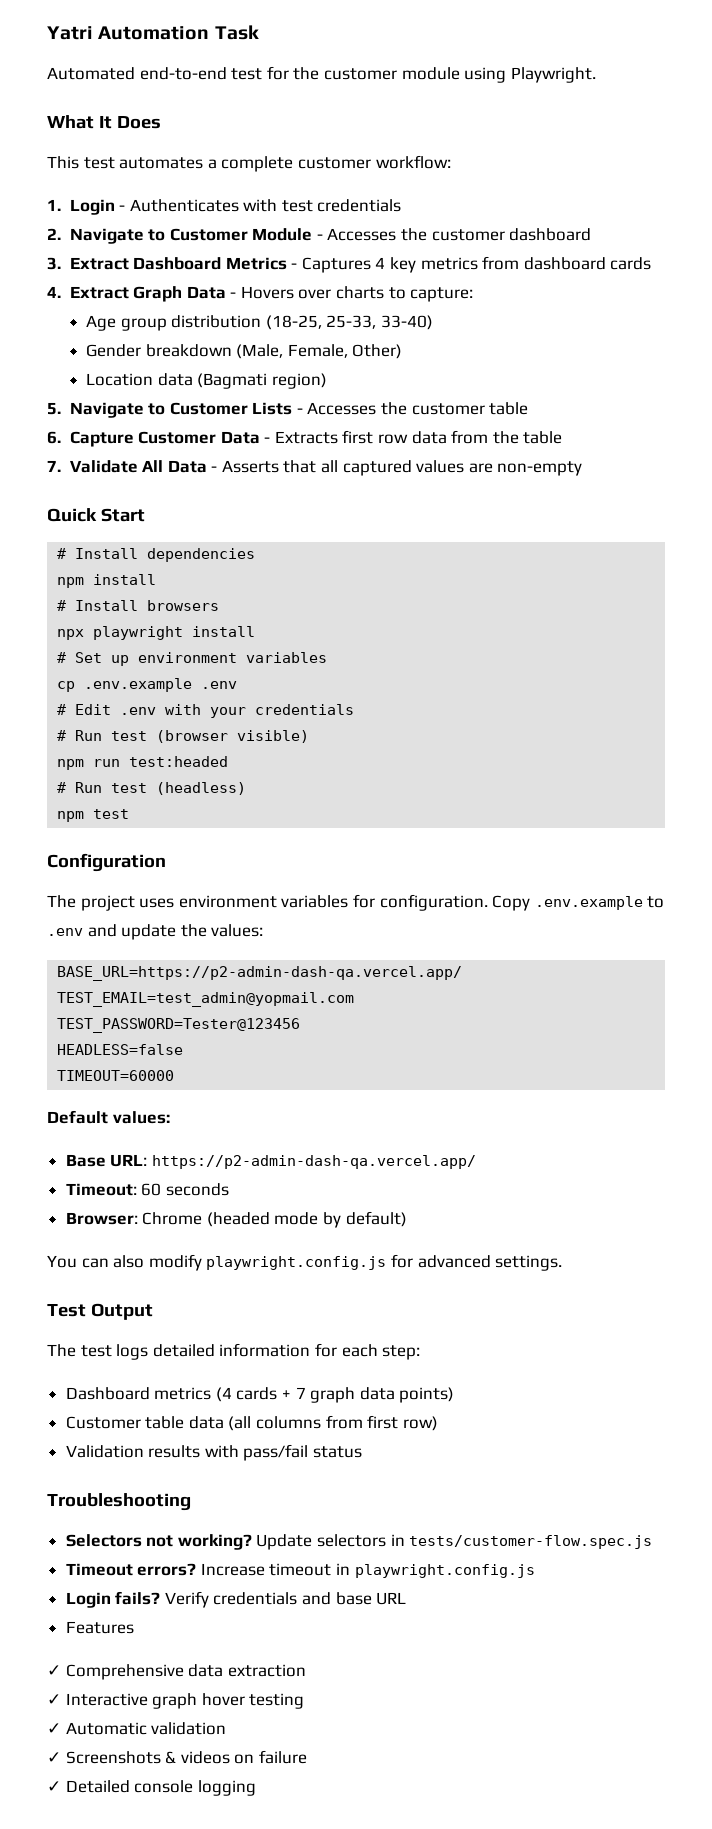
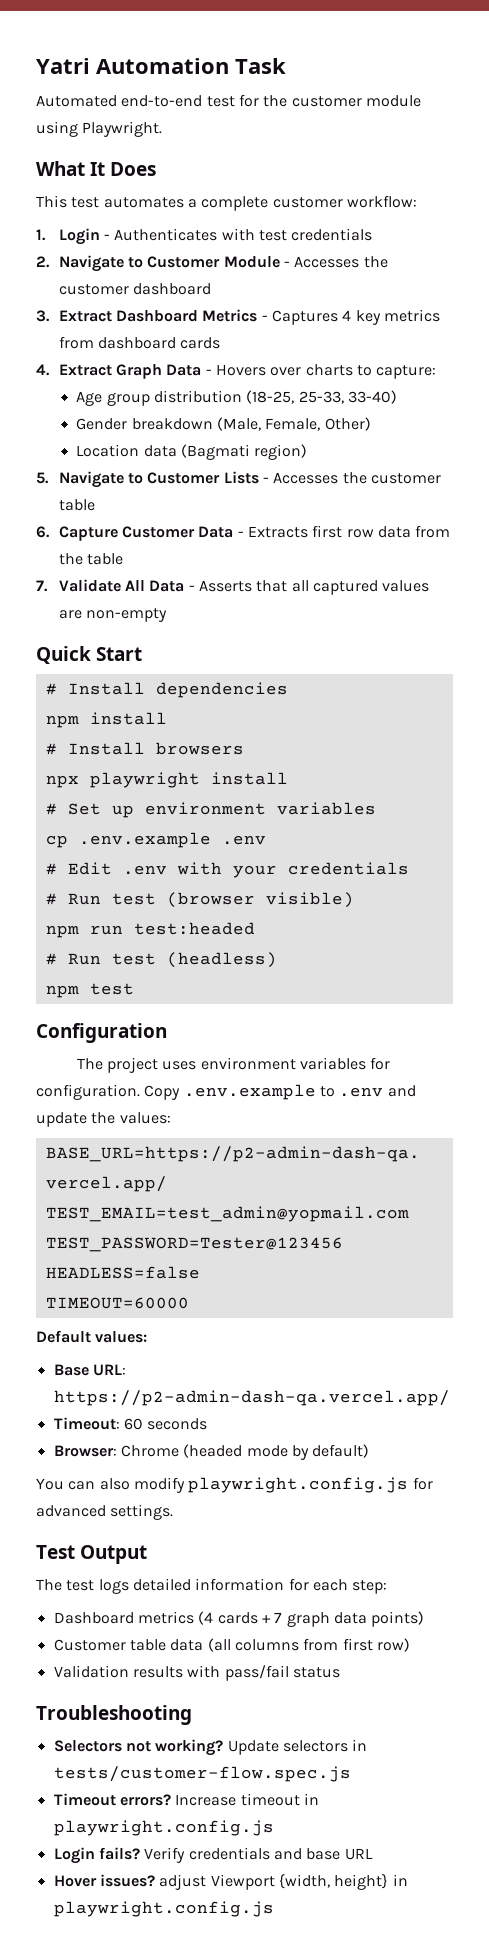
- Features
- ✓ Comprehensive data extraction
- ✓ Interactive graph hover testing
- ✓ Automatic validation
- ✓ Screenshots & videos on failure
- ✓ Detailed console logging
+ Hover issues? adjust Viewport {width, height} in playwright.config.js

